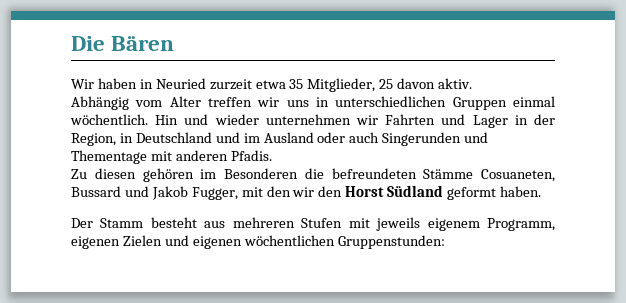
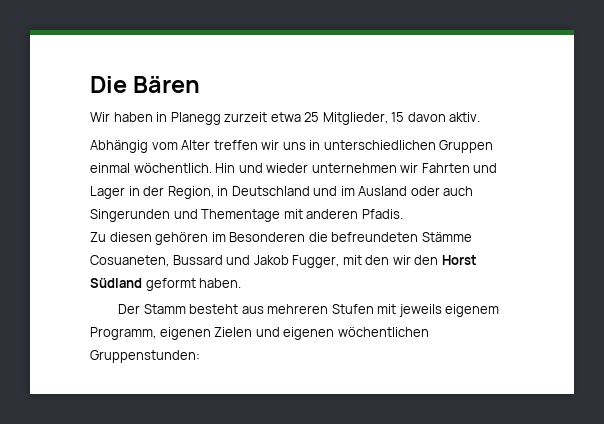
- Wir haben in Neuried zurzeit etwa 35 Mitglieder, 25 davon aktiv.
+ Wir haben in Planegg zurzeit etwa 25 Mitglieder, 15 davon aktiv.

